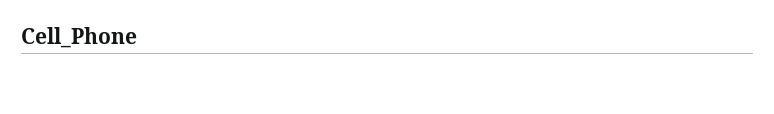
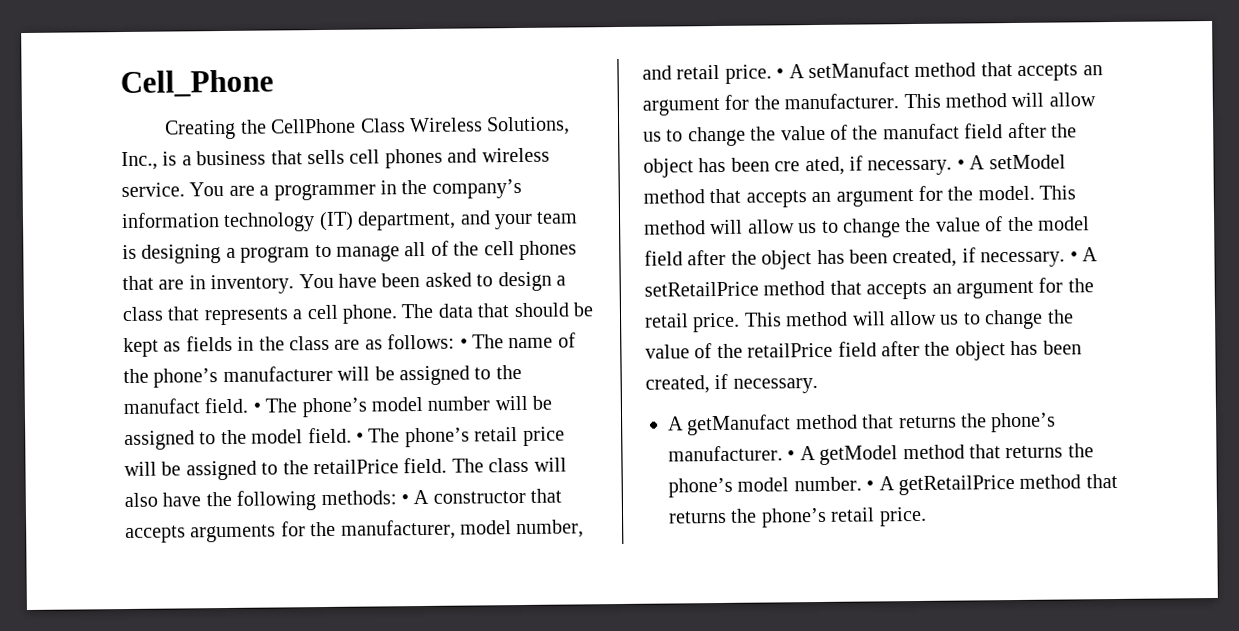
+ Creating the CellPhone Class Wireless Solutions, Inc., is a business that sells cell phones and wireless service. You are a programmer in the company’s information technology (IT) department, and your team is designing a program to manage all of the cell phones that are in inventory. You have been asked to design a class that represents a cell phone. The data that should be kept as fields in the class are as follows: • The name of the phone’s manufacturer will be assigned to the manufact field. • The phone’s model number will be assigned to the model field. • The phone’s retail price will be assigned to the retailPrice field. The class will also have the following methods: • A constructor that accepts arguments for the manufacturer, model number, and retail price. • A setManufact method that accepts an argument for the manufacturer. This method will allow us to change the value of the manufact field after the object has been cre ated, if necessary. • A setModel method that accepts an argument for the model. This method will allow us to change the value of the model field after the object has been created, if necessary. • A setRetailPrice method that accepts an argument for the retail price. This method will allow us to change the value of the retailPrice field after the object has been created, if necessary.
+ A getManufact method that returns the phone’s manufacturer. • A getModel method that returns the phone’s model number. • A getRetailPrice method that returns the phone’s retail price.

